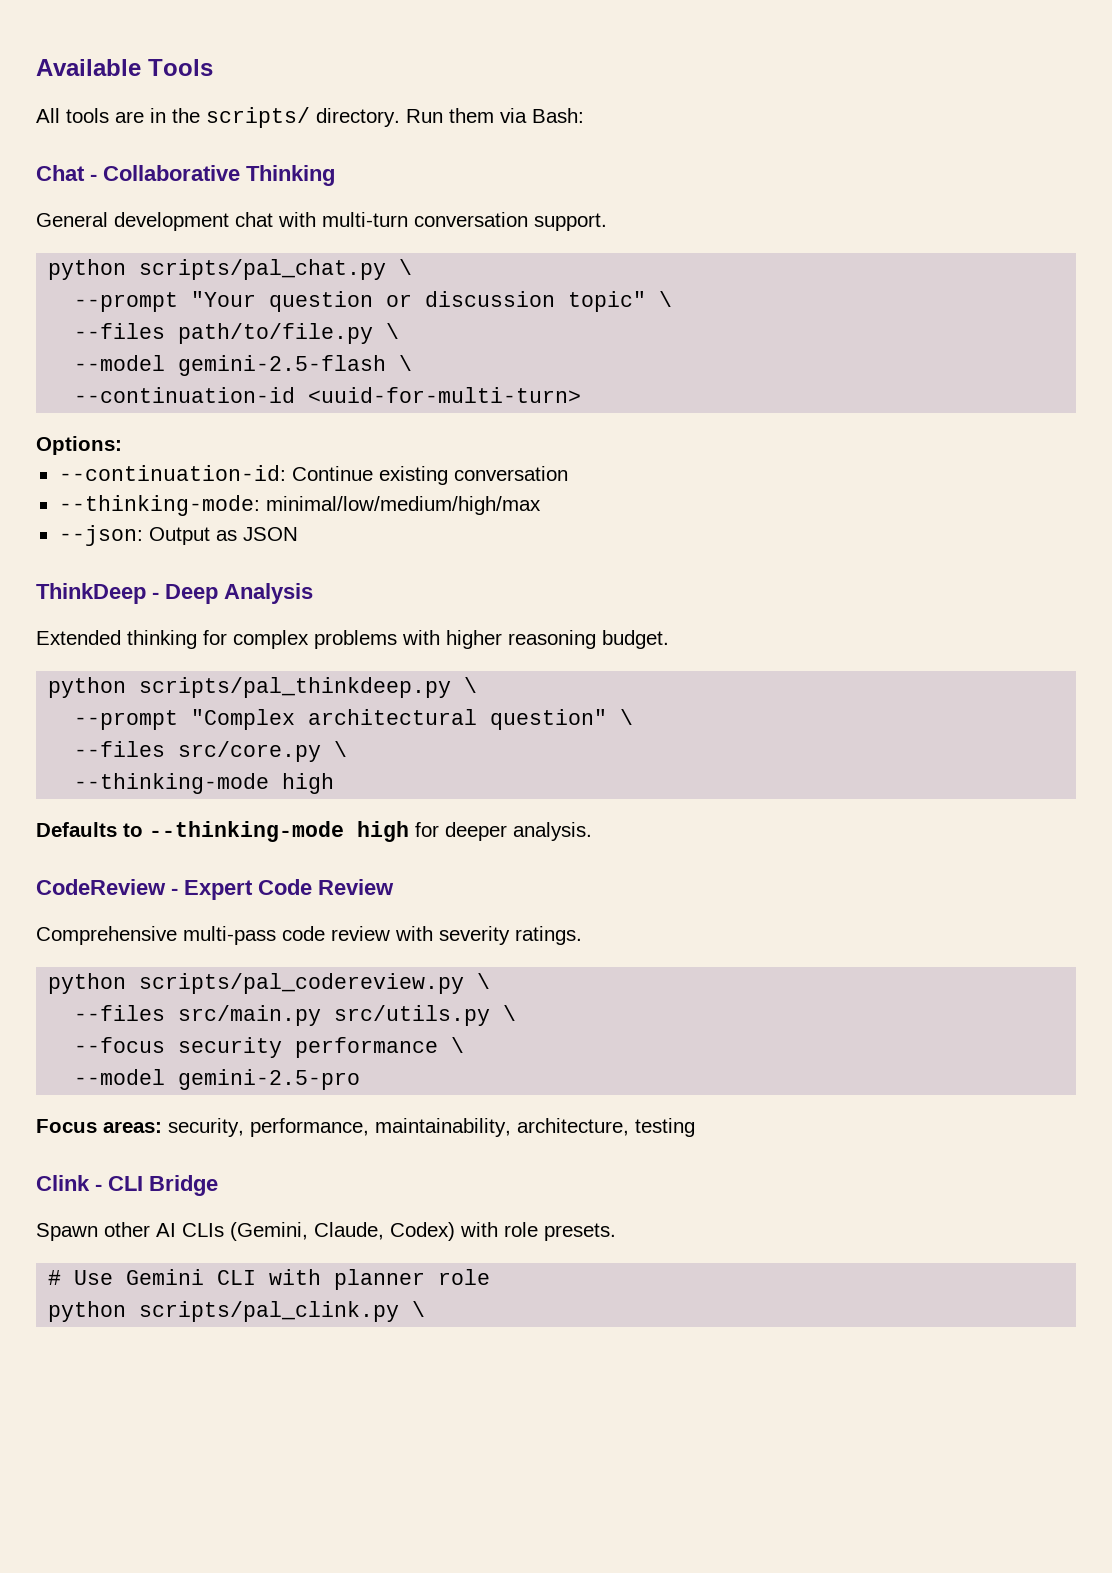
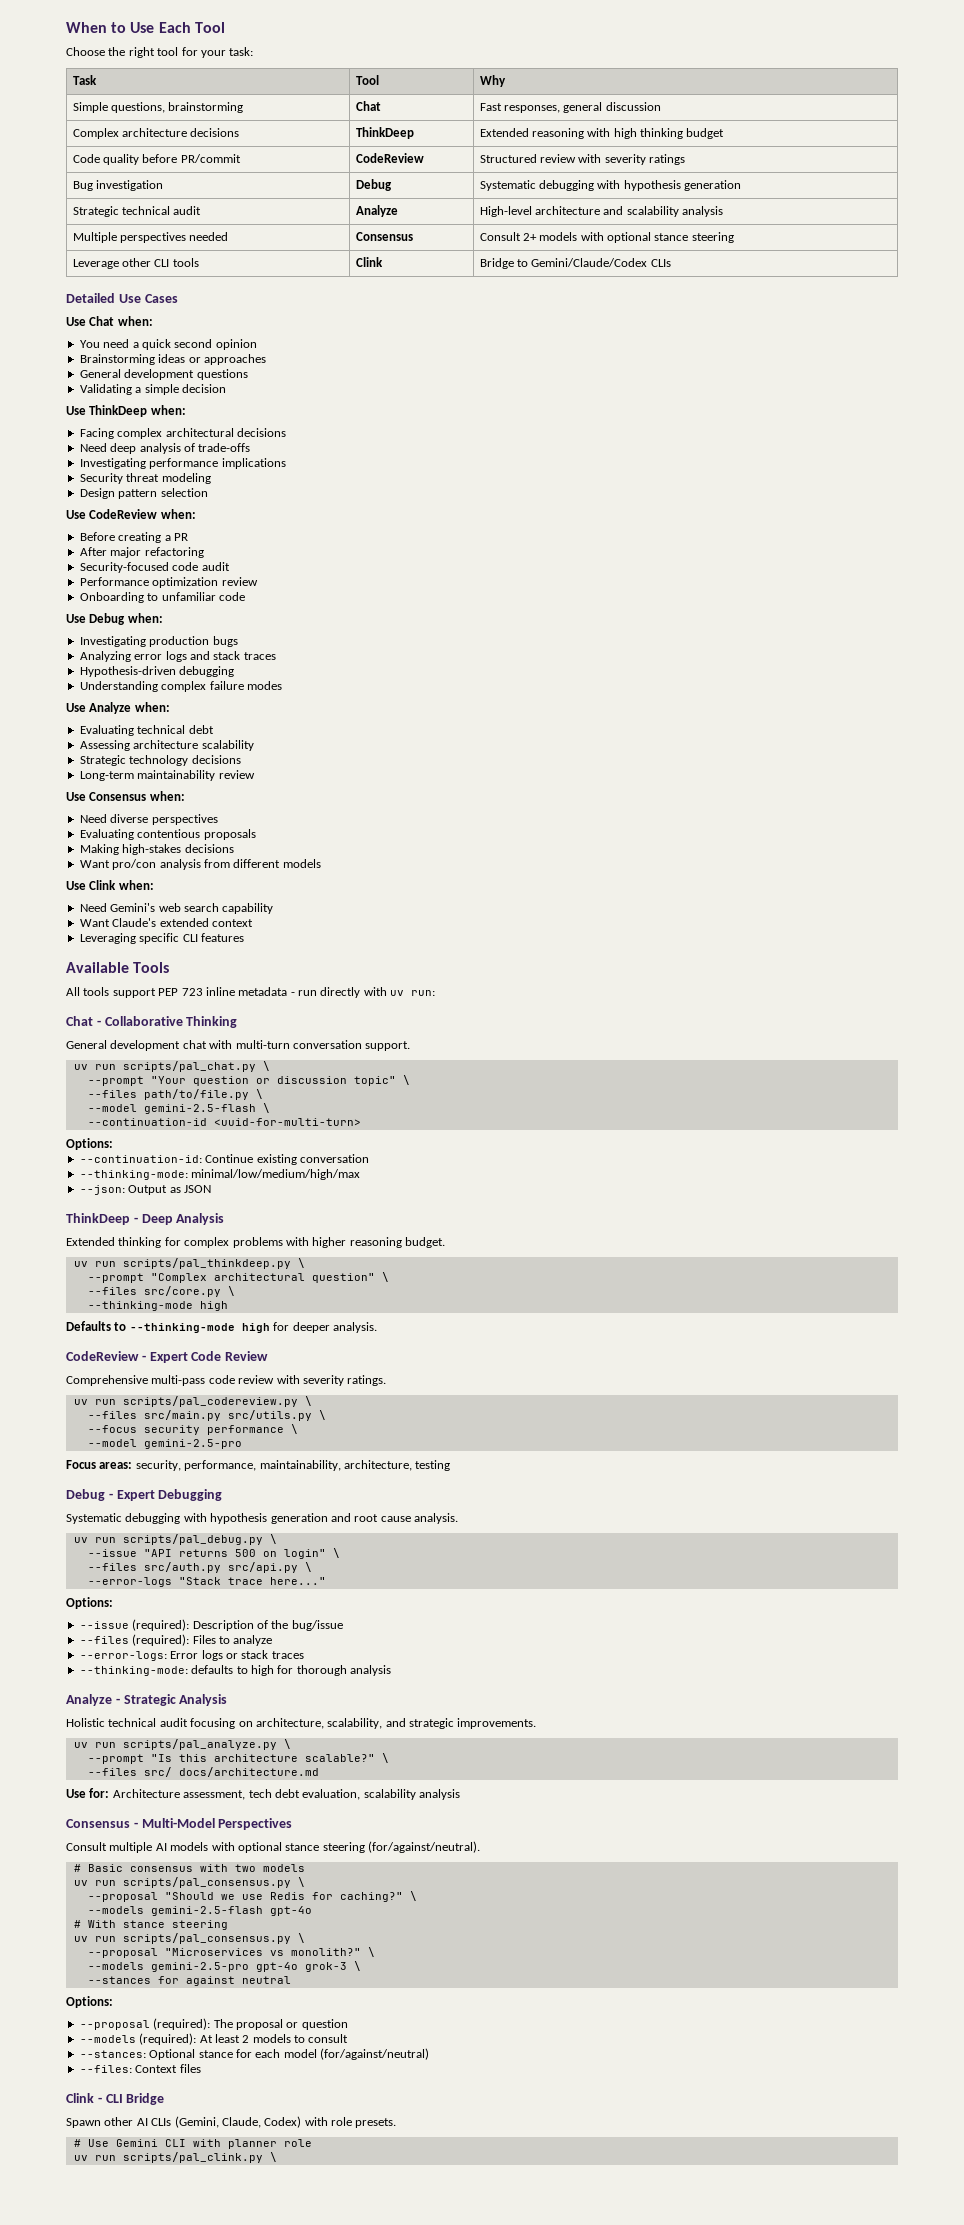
+ When to Use Each Tool
+ Choose the right tool for your task:
+ Task | Tool | Why
+ Simple questions, brainstorming | Chat | Fast responses, general discussion
+ Complex architecture decisions | ThinkDeep | Extended reasoning with high thinking budget
+ Code quality before PR/commit | CodeReview | Structured review with severity ratings
+ Bug investigation | Debug | Systematic debugging with hypothesis generation
+ Strategic technical audit | Analyze | High-level architecture and scalability analysis
+ Multiple perspectives needed | Consensus | Consult 2+ models with optional stance steering
+ Leverage other CLI tools | Clink | Bridge to Gemini/Claude/Codex CLIs
+ Detailed Use Cases
+ Use Chat when:
+ You need a quick second opinion
+ Brainstorming ideas or approaches
+ General development questions
+ Validating a simple decision
+ Use ThinkDeep when:
+ Facing complex architectural decisions
+ Need deep analysis of trade-offs
+ Investigating performance implications
+ Security threat modeling
+ Design pattern selection
+ Use CodeReview when:
+ Before creating a PR
+ After major refactoring
+ Security-focused code audit
+ Performance optimization review
+ Onboarding to unfamiliar code
+ Use Debug when:
+ Investigating production bugs
+ Analyzing error logs and stack traces
+ Hypothesis-driven debugging
+ Understanding complex failure modes
+ Use Analyze when:
+ Evaluating technical debt
+ Assessing architecture scalability
+ Strategic technology decisions
+ Long-term maintainability review
+ Use Consensus when:
+ Need diverse perspectives
+ Evaluating contentious proposals
+ Making high-stakes decisions
+ Want pro/con analysis from different models
+ Use Clink when:
+ Need Gemini's web search capability
+ Want Claude's extended context
+ Leveraging specific CLI features
  Available Tools
- All tools are in the scripts/ directory. Run them via Bash:
+ All tools support PEP 723 inline metadata - run directly with uv run:
- python scripts/pal_chat.py \
+ uv run scripts/pal_chat.py \
- python scripts/pal_thinkdeep.py \
+ uv run scripts/pal_thinkdeep.py \
- python scripts/pal_codereview.py \
+ uv run scripts/pal_codereview.py \
+ Debug - Expert Debugging
+ Systematic debugging with hypothesis generation and root cause analysis.
+ uv run scripts/pal_debug.py \
+ --issue "API returns 500 on login" \
+ --files src/auth.py src/api.py \
+ --error-logs "Stack trace here..."
+ Options:
+ --issue (required): Description of the bug/issue
+ --files (required): Files to analyze
+ --error-logs: Error logs or stack traces
+ --thinking-mode: defaults to high for thorough analysis
+ Analyze - Strategic Analysis
+ Holistic technical audit focusing on architecture, scalability, and strategic improvements.
+ uv run scripts/pal_analyze.py \
+ --prompt "Is this architecture scalable?" \
+ --files src/ docs/architecture.md
+ Use for: Architecture assessment, tech debt evaluation, scalability analysis
+ Consensus - Multi-Model Perspectives
+ Consult multiple AI models with optional stance steering (for/against/neutral).
+ # Basic consensus with two models
+ uv run scripts/pal_consensus.py \
+ --proposal "Should we use Redis for caching?" \
+ --models gemini-2.5-flash gpt-4o
+ # With stance steering
+ uv run scripts/pal_consensus.py \
+ --proposal "Microservices vs monolith?" \
+ --models gemini-2.5-pro gpt-4o grok-3 \
+ --stances for against neutral
+ Options:
+ --proposal (required): The proposal or question
+ --models (required): At least 2 models to consult
+ --stances: Optional stance for each model (for/against/neutral)
+ --files: Context files
- python scripts/pal_clink.py \
+ uv run scripts/pal_clink.py \

